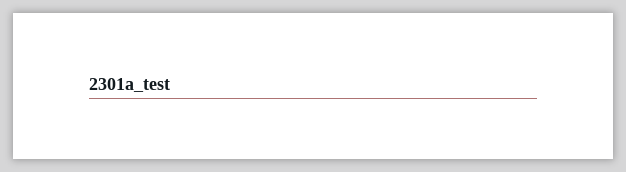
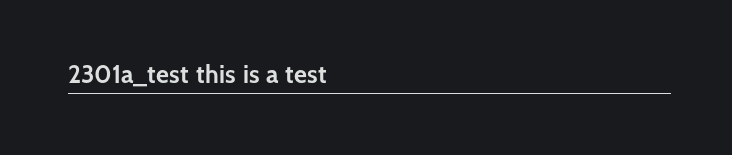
- 2301a_test
+ 2301a_test this is a test

